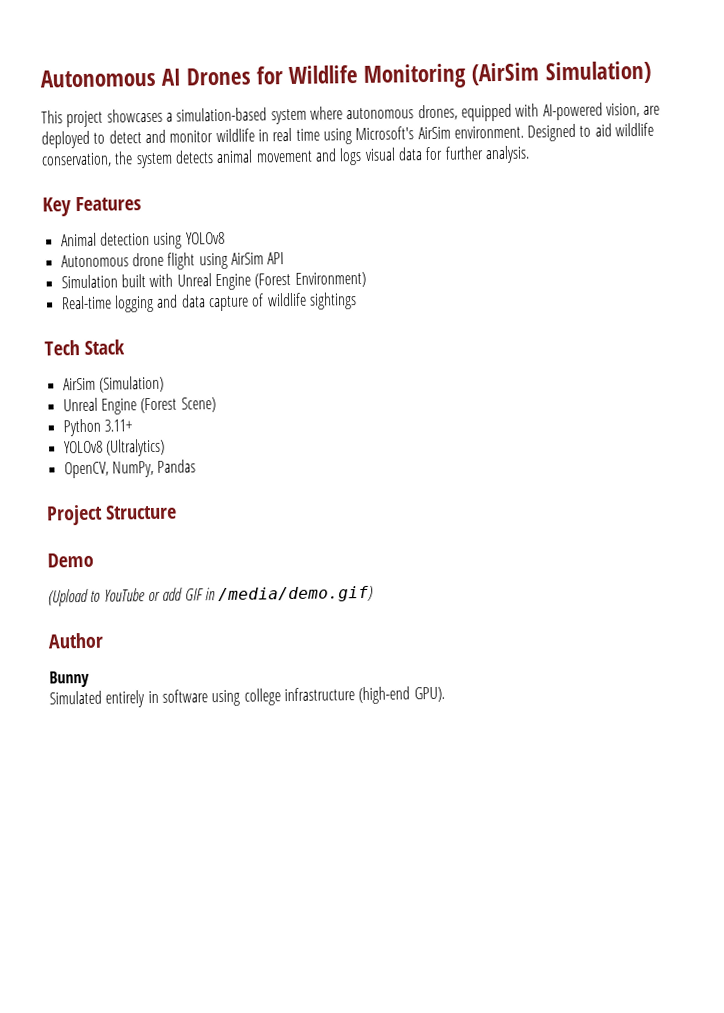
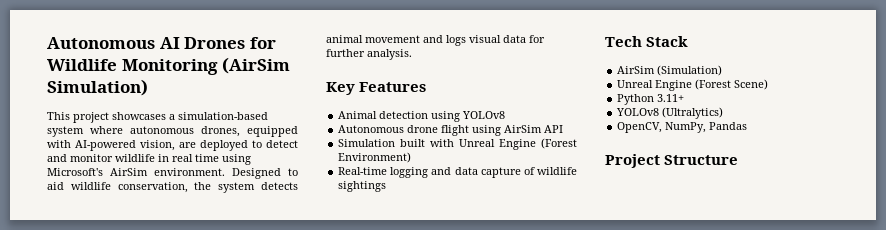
- Demo
- (Upload to YouTube or add GIF in /media/demo.gif)
- Author
- Bunny
- Simulated entirely in software using college infrastructure (high-end GPU).

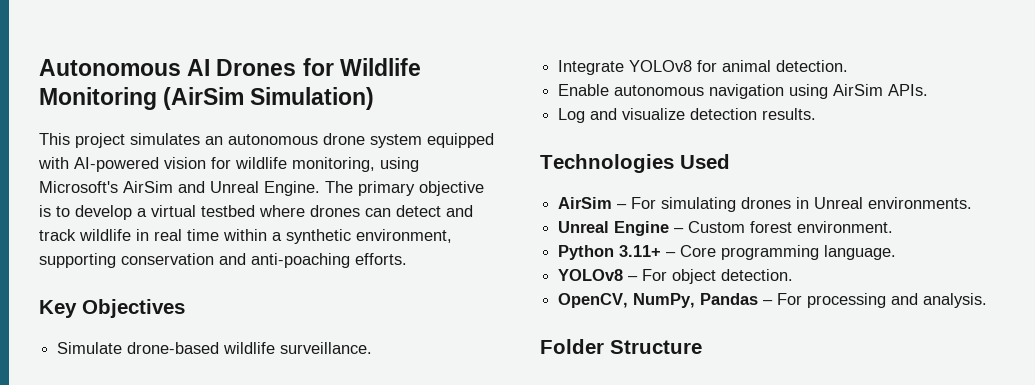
- This project showcases a simulation-based system where autonomous drones, equipped with AI-powered vision, are deployed to detect and monitor wildlife in real time using Microsoft's AirSim environment. Designed to aid wildlife conservation, the system detects animal movement and logs visual data for further analysis.
- Key Features
- Animal detection using YOLOv8
- Autonomous drone flight using AirSim API
- Simulation built with Unreal Engine (Forest Environment)
- Real-time logging and data capture of wildlife sightings
- Tech Stack
- AirSim (Simulation)
- Unreal Engine (Forest Scene)
- Python 3.11+
- YOLOv8 (Ultralytics)
- OpenCV, NumPy, Pandas
- Project Structure
+ This project simulates an autonomous drone system equipped with AI-powered vision for wildlife monitoring, using Microsoft's AirSim and Unreal Engine. The primary objective is to develop a virtual testbed where drones can detect and track wildlife in real time within a synthetic environment, supporting conservation and anti-poaching efforts.
+ Key Objectives
+ Simulate drone-based wildlife surveillance.
+ Integrate YOLOv8 for animal detection.
+ Enable autonomous navigation using AirSim APIs.
+ Log and visualize detection results.
+ Technologies Used
+ AirSim – For simulating drones in Unreal environments.
+ Unreal Engine – Custom forest environment.
+ Python 3.11+ – Core programming language.
+ YOLOv8 – For object detection.
+ OpenCV, NumPy, Pandas – For processing and analysis.
+ Folder Structure

